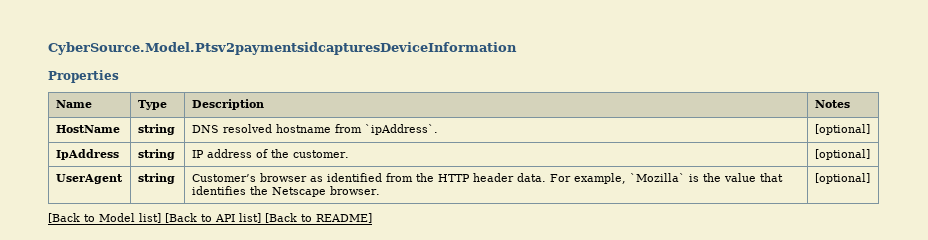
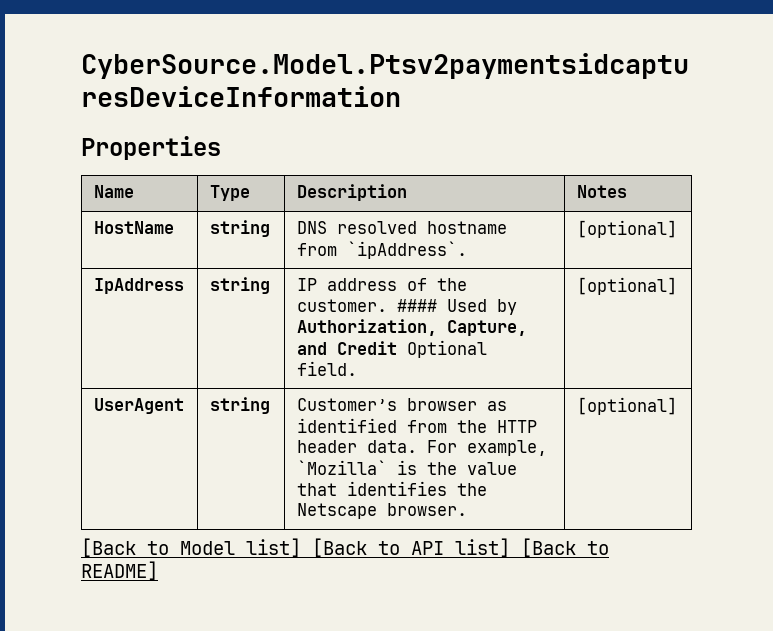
- IpAddress | string | IP address of the customer. | [optional]
+ IpAddress | string | IP address of the customer. #### Used by Authorization, Capture, and Credit Optional field. | [optional]

